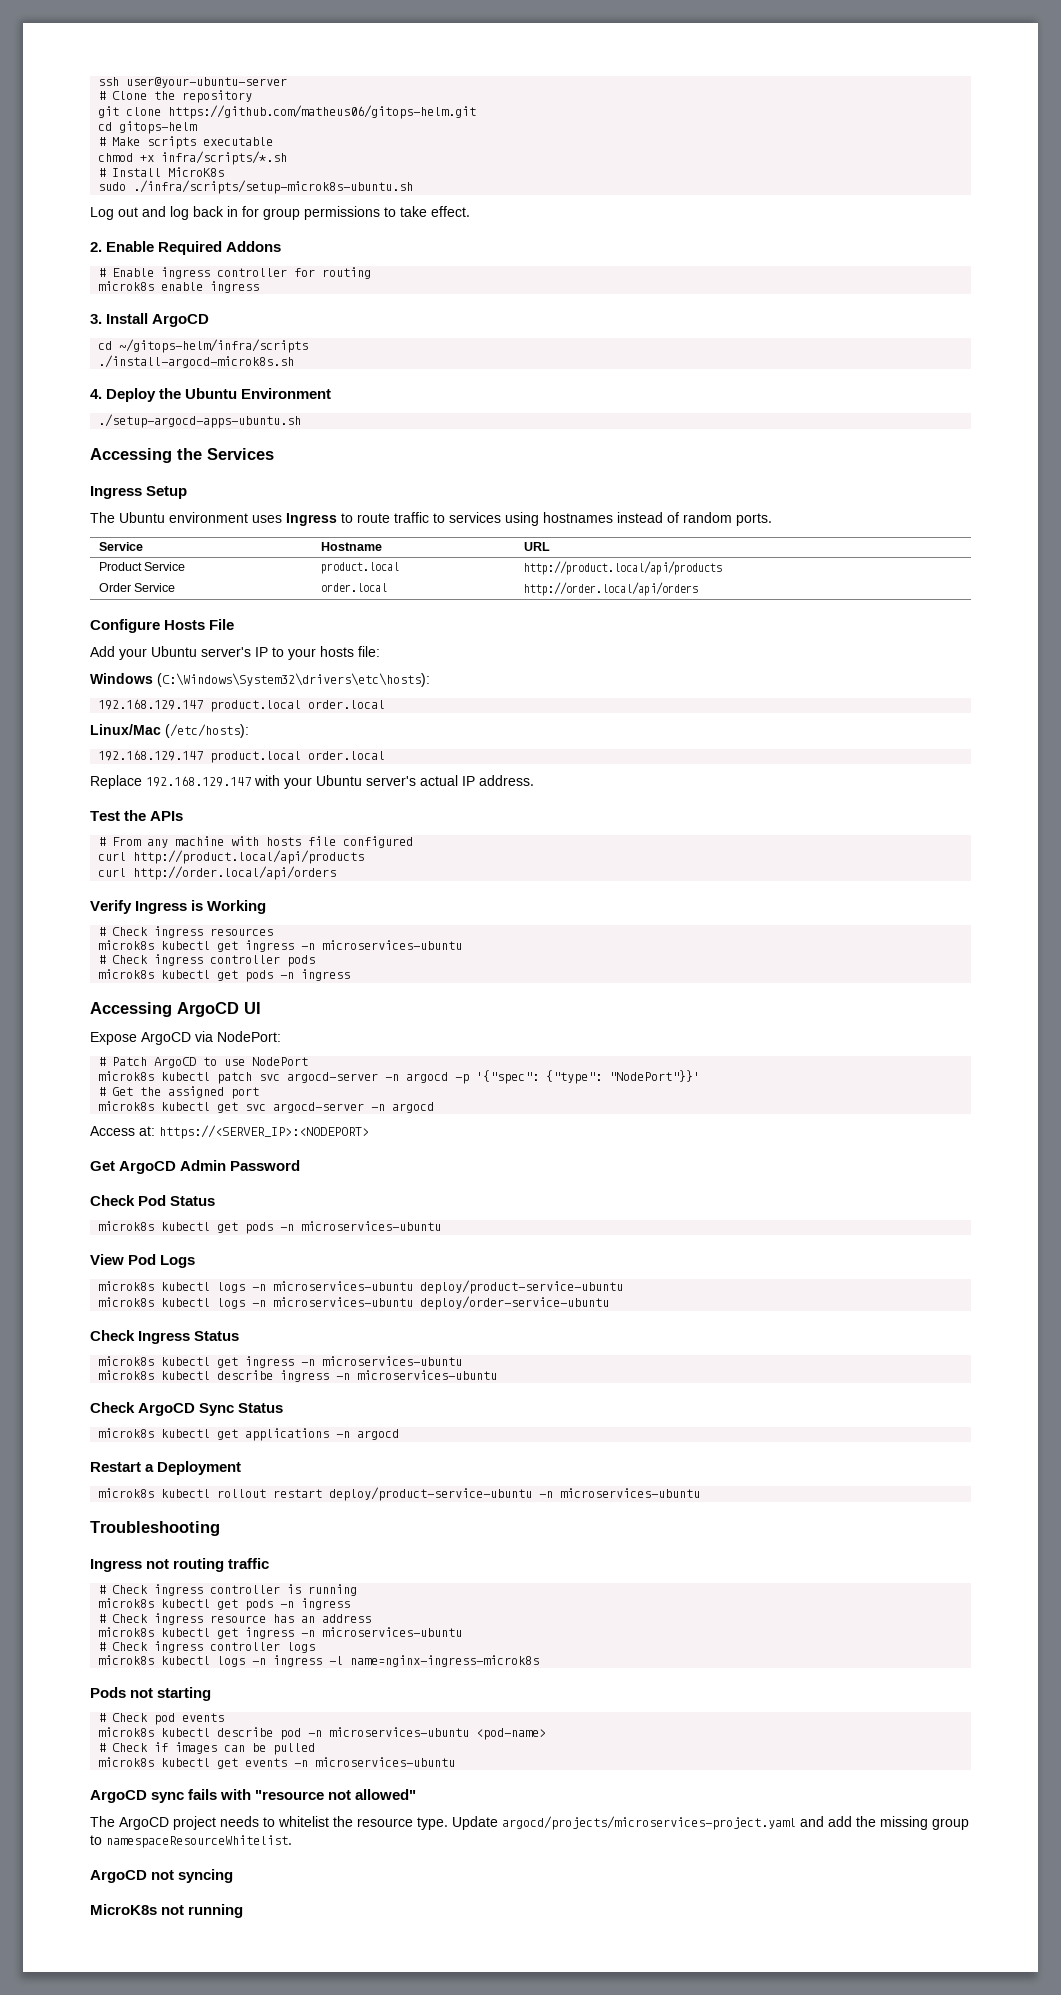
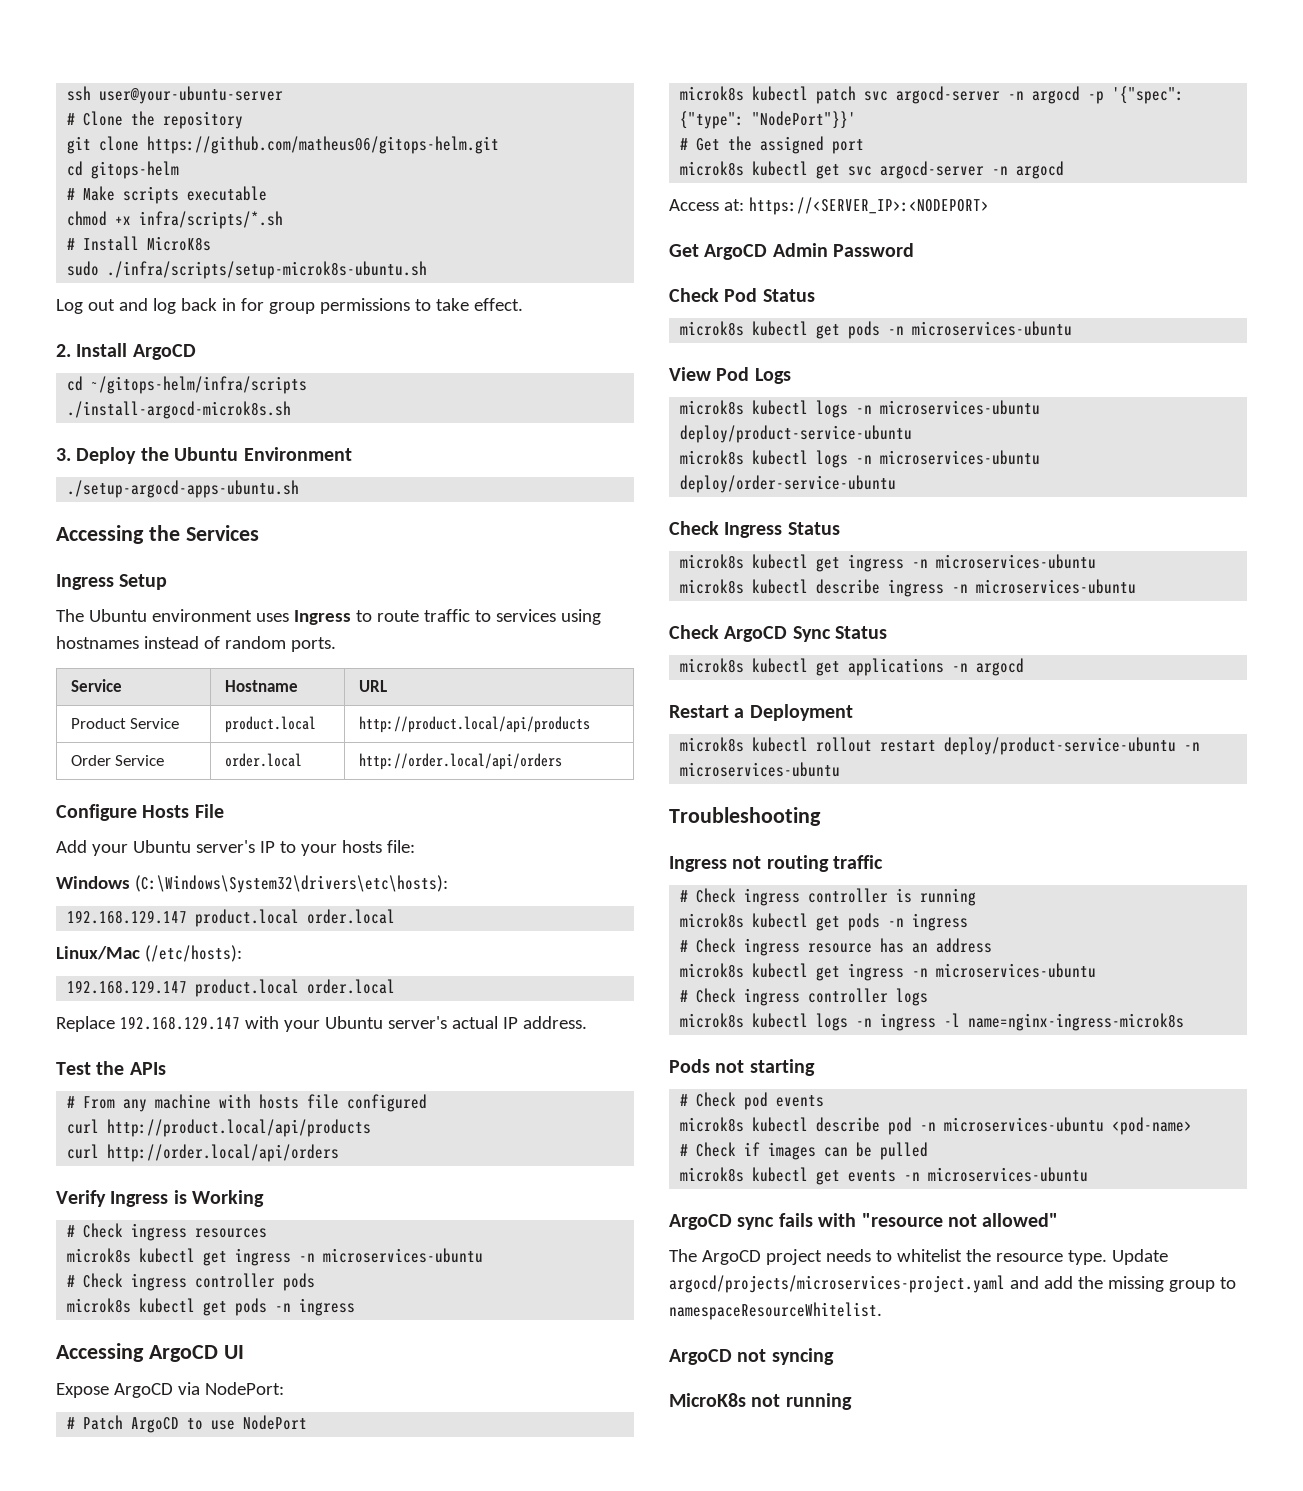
- 2. Enable Required Addons
- # Enable ingress controller for routing
- microk8s enable ingress
- 3. Install ArgoCD
+ 2. Install ArgoCD
- 4. Deploy the Ubuntu Environment
+ 3. Deploy the Ubuntu Environment

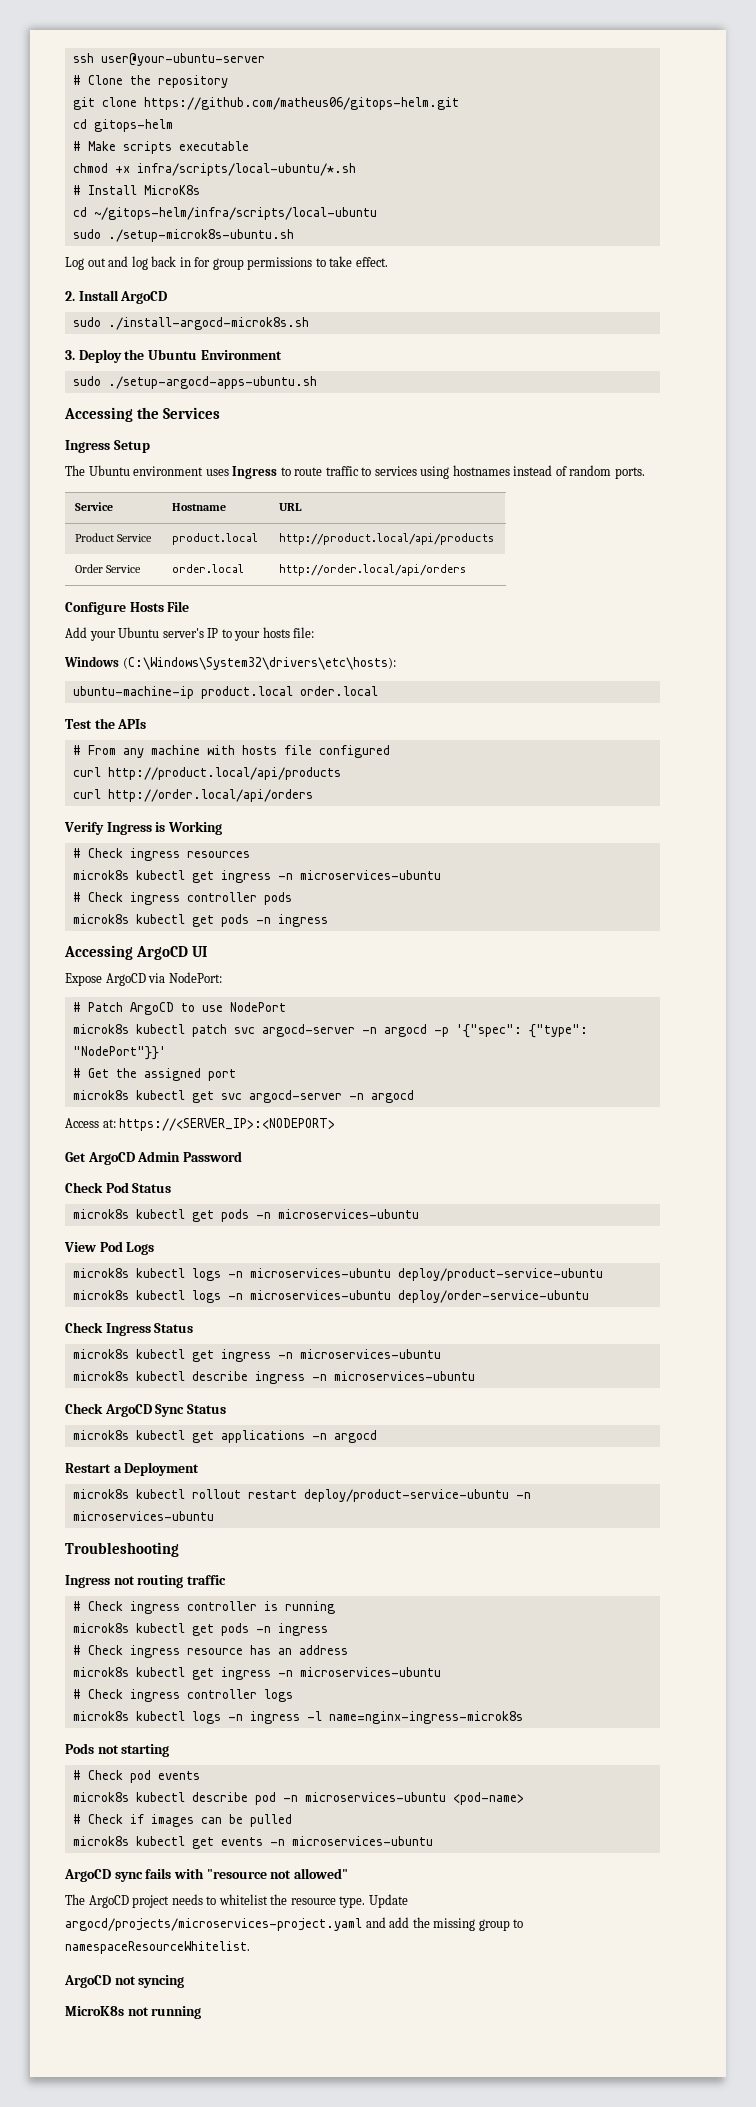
- chmod +x infra/scripts/*.sh
+ chmod +x infra/scripts/local-ubuntu/*.sh
- sudo ./infra/scripts/setup-microk8s-ubuntu.sh
+ cd ~/gitops-helm/infra/scripts/local-ubuntu
+ sudo ./setup-microk8s-ubuntu.sh
- cd ~/gitops-helm/infra/scripts
- ./install-argocd-microk8s.sh
+ sudo ./install-argocd-microk8s.sh
- ./setup-argocd-apps-ubuntu.sh
+ sudo ./setup-argocd-apps-ubuntu.sh
  Windows (C:\Windows\System32\drivers\etc\hosts):
- 192.168.129.147 product.local order.local
- Linux/Mac (/etc/hosts):
- 192.168.129.147 product.local order.local
- Replace 192.168.129.147 with your Ubuntu server's actual IP address.
+ ubuntu-machine-ip product.local order.local

